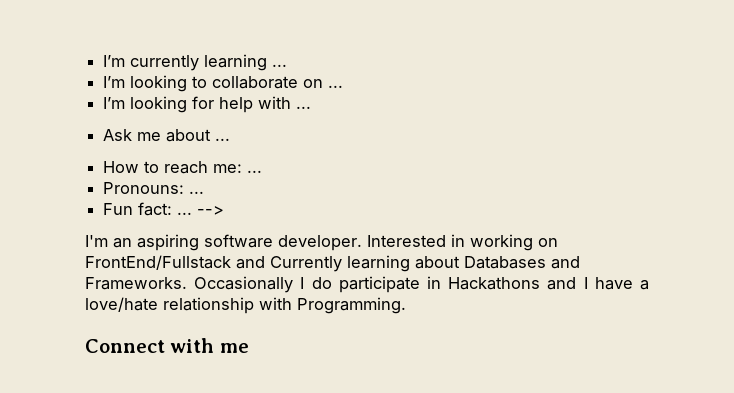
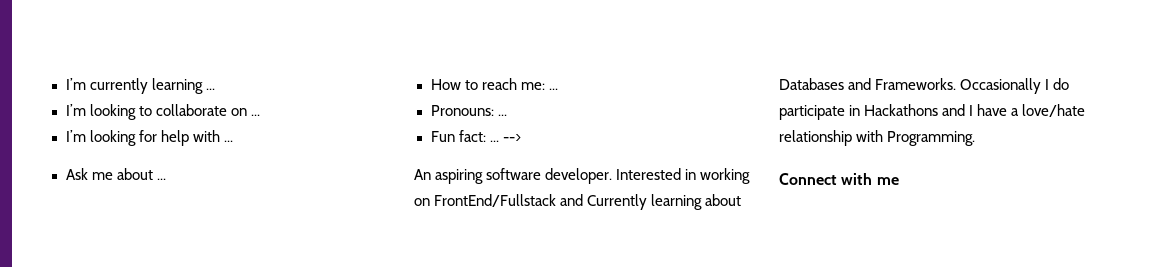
- I'm an aspiring software developer.
+ An aspiring software developer.

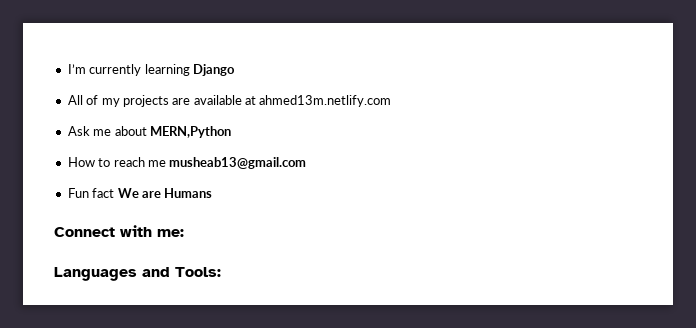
- I’m currently learning ...
- I’m looking to collaborate on ...
- I’m looking for help with ...
+ I’m currently learning Django
+ All of my projects are available at ahmed13m.netlify.com
- Ask me about ...
+ Ask me about MERN,Python
- How to reach me: ...
- Pronouns: ...
- Fun fact: ... -->
- An aspiring software developer. Interested in working on FrontEnd/Fullstack and Currently learning about Databases and Frameworks. Occasionally I do participate in Hackathons and I have a love/hate relationship with Programming.
- Connect with me
+ How to reach me musheab13@gmail.com
+ Fun fact We are Humans
+ Connect with me:
+ Languages and Tools:

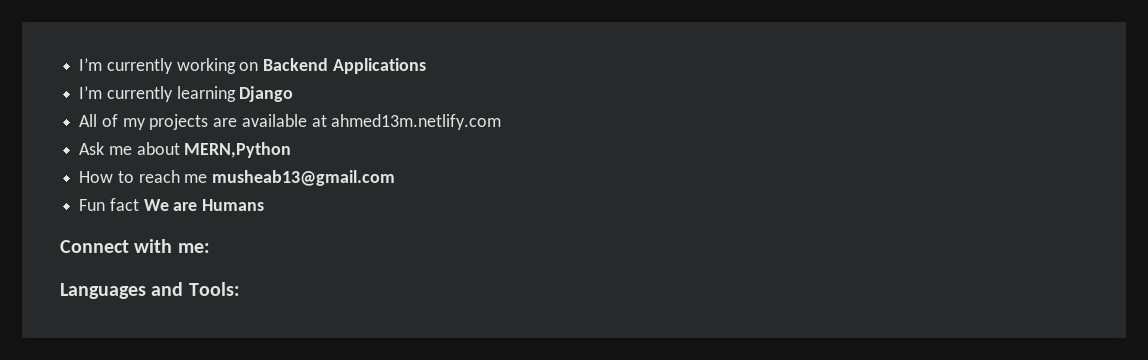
+ I’m currently working on Backend Applications

